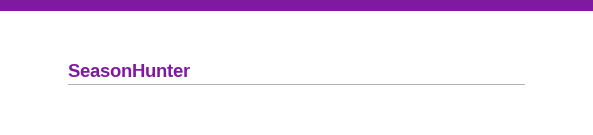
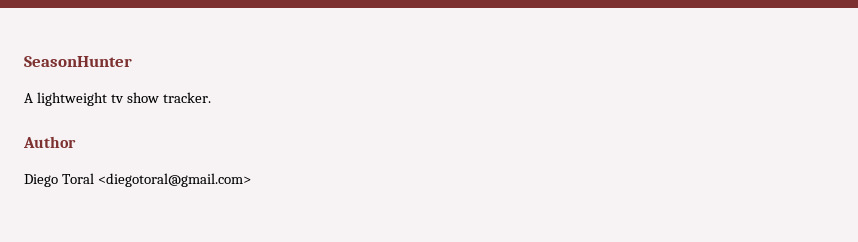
+ A lightweight tv show tracker.
+ Author
+ Diego Toral <diegotoral@gmail.com>

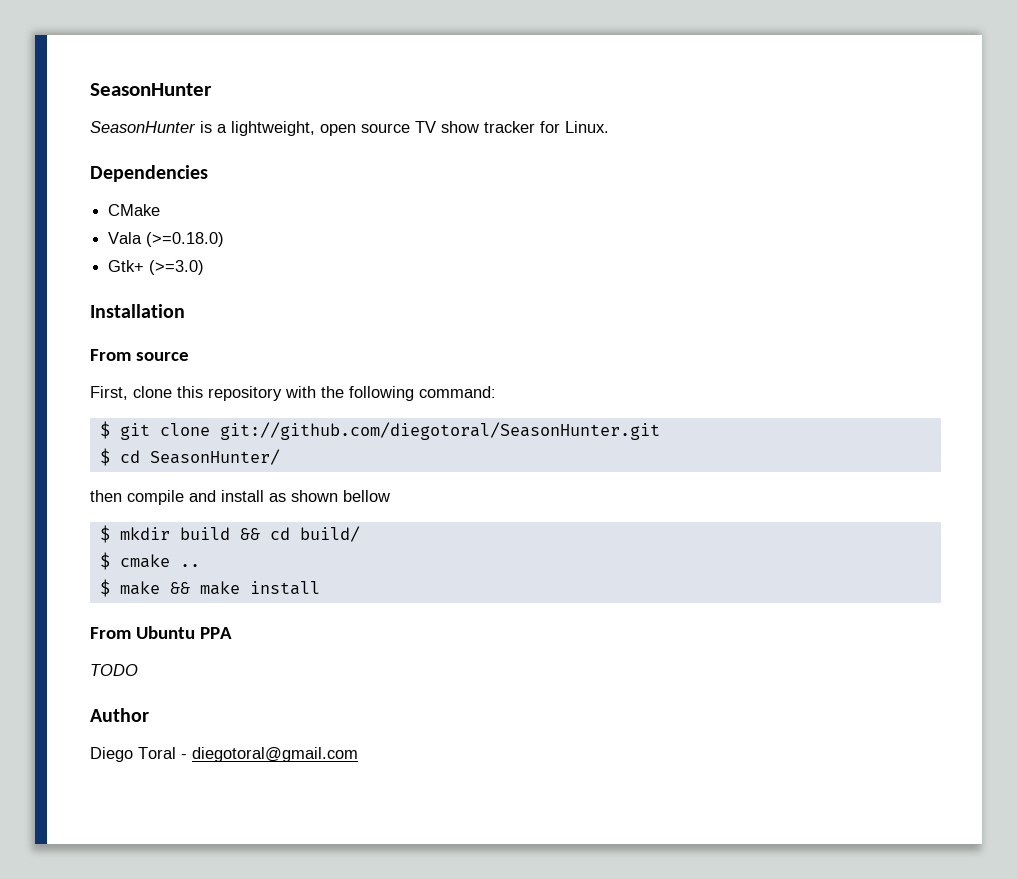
- A lightweight tv show tracker.
+ SeasonHunter is a lightweight, open source TV show tracker for Linux.
+ Dependencies
+ CMake
+ Vala (>=0.18.0)
+ Gtk+ (>=3.0)
+ Installation
+ From source
+ First, clone this repository with the following command:
+ $ git clone git://github.com/diegotoral/SeasonHunter.git
+ $ cd SeasonHunter/
+ then compile and install as shown bellow
+ $ mkdir build && cd build/
+ $ cmake ..
+ $ make && make install
+ From Ubuntu PPA
+ TODO
- Diego Toral <diegotoral@gmail.com>
+ Diego Toral - diegotoral@gmail.com

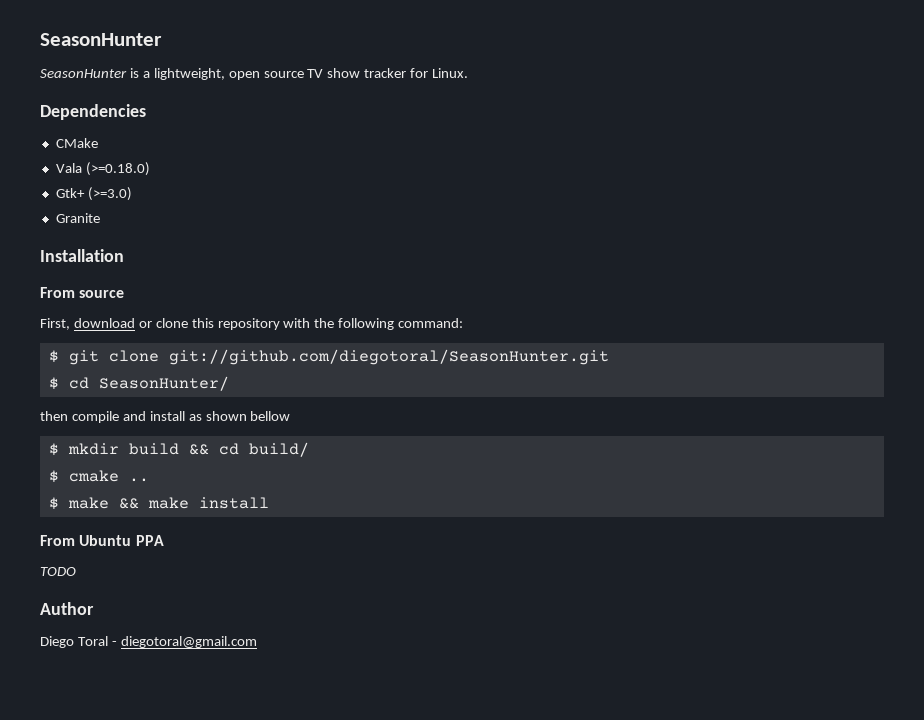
+ Granite
- First, clone this repository with the following command:
+ First, download or clone this repository with the following command:

